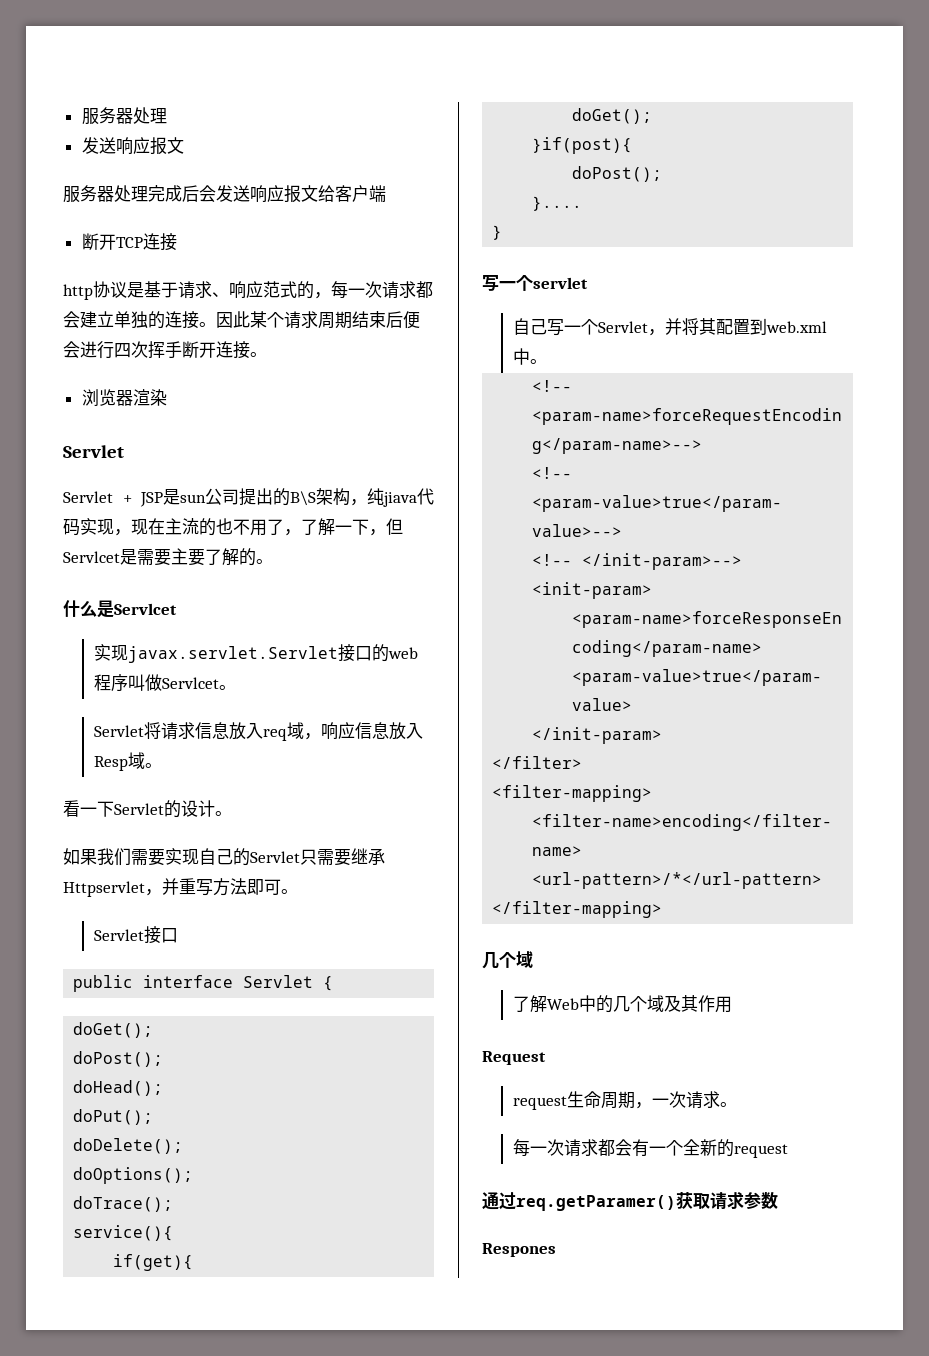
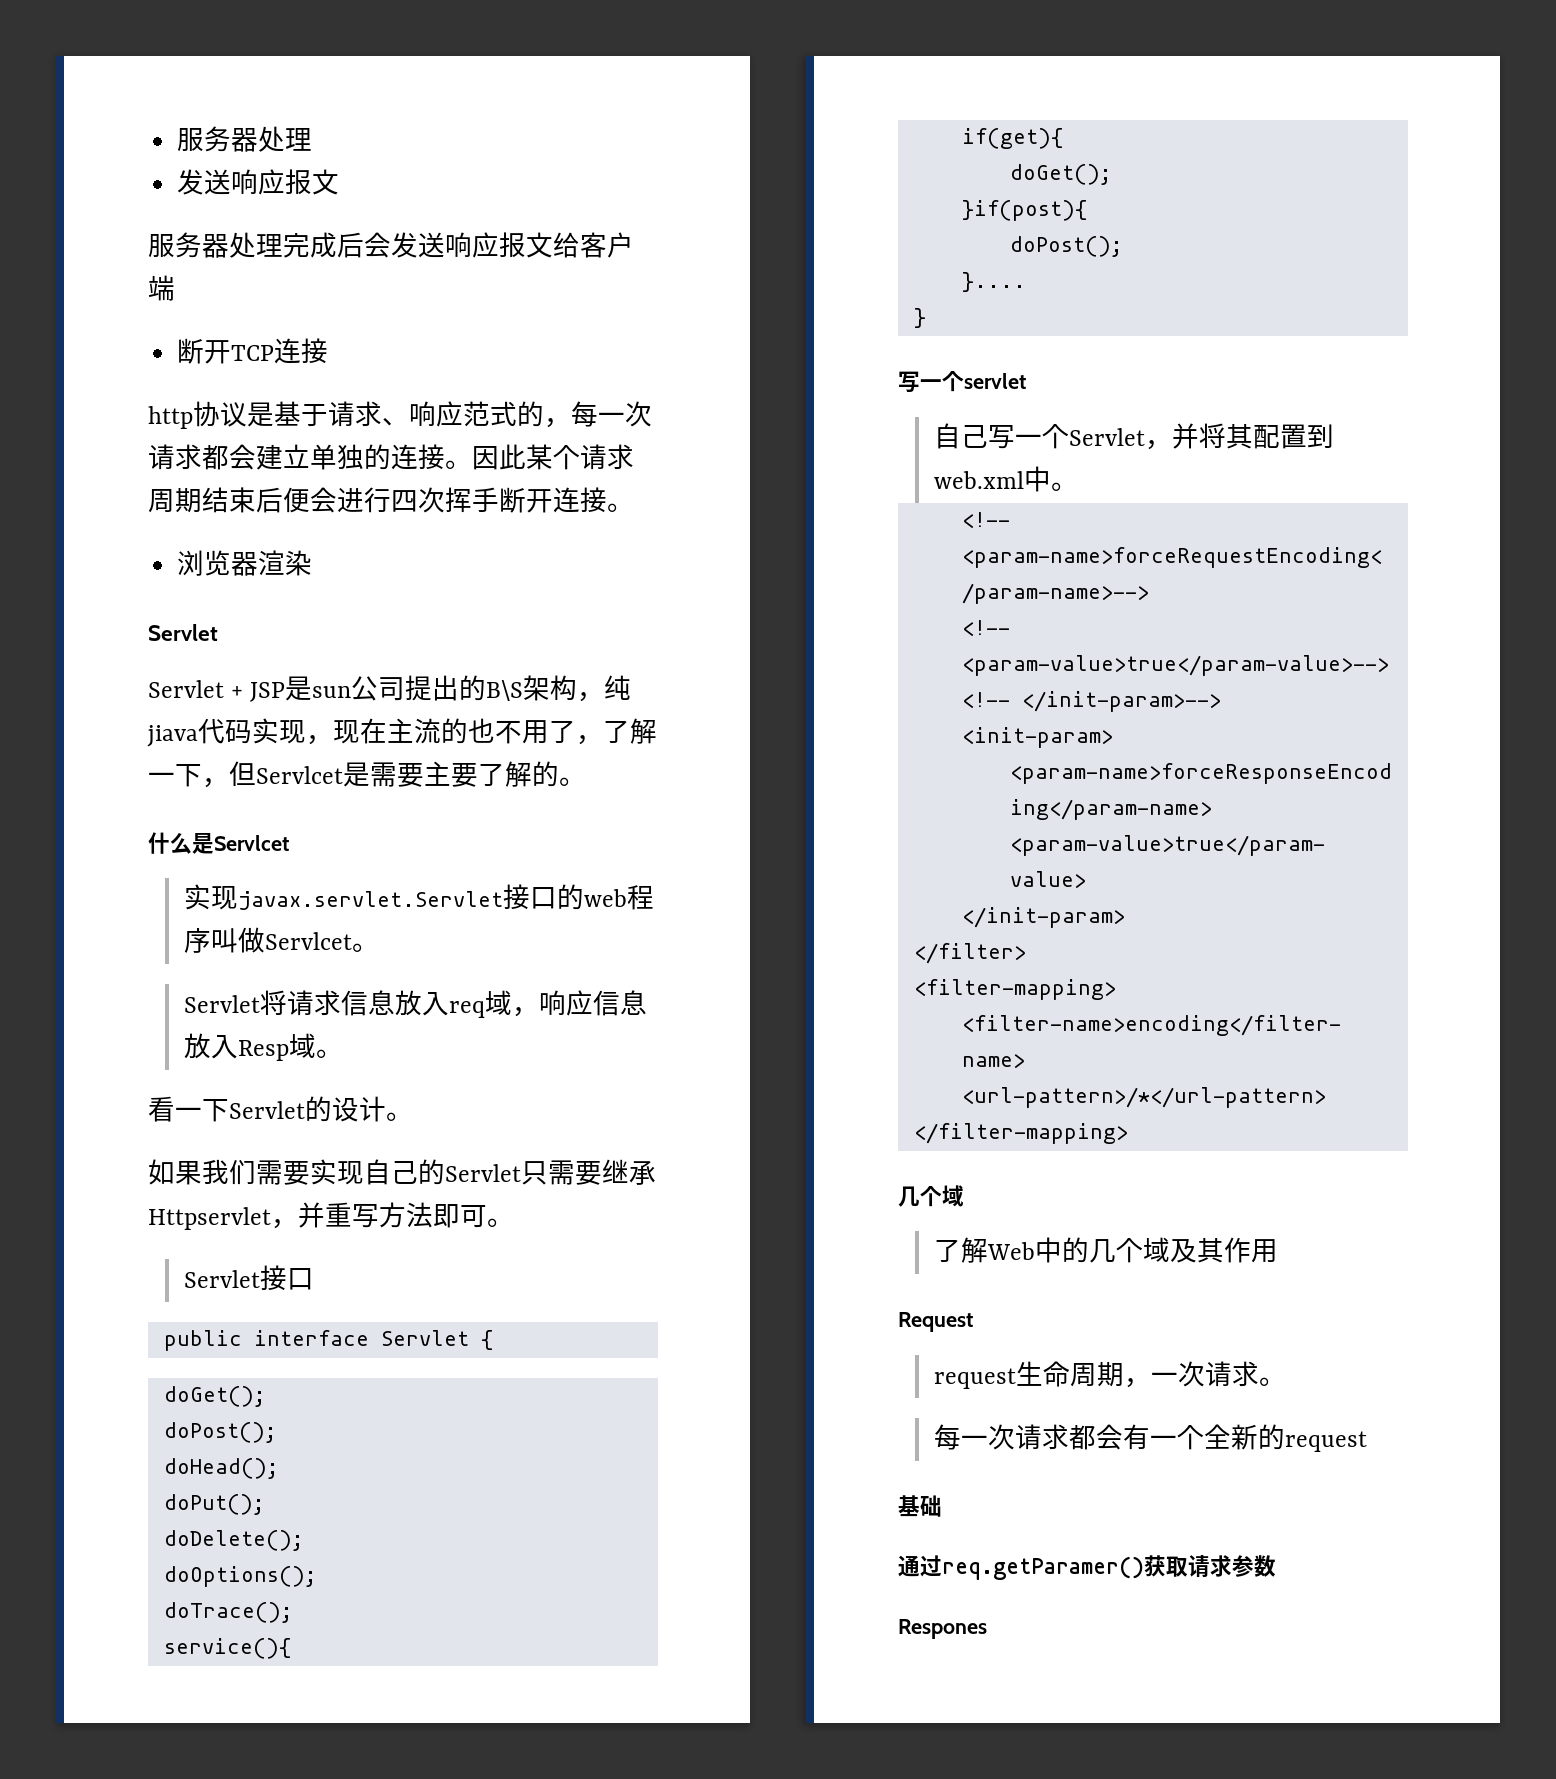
+ 基础

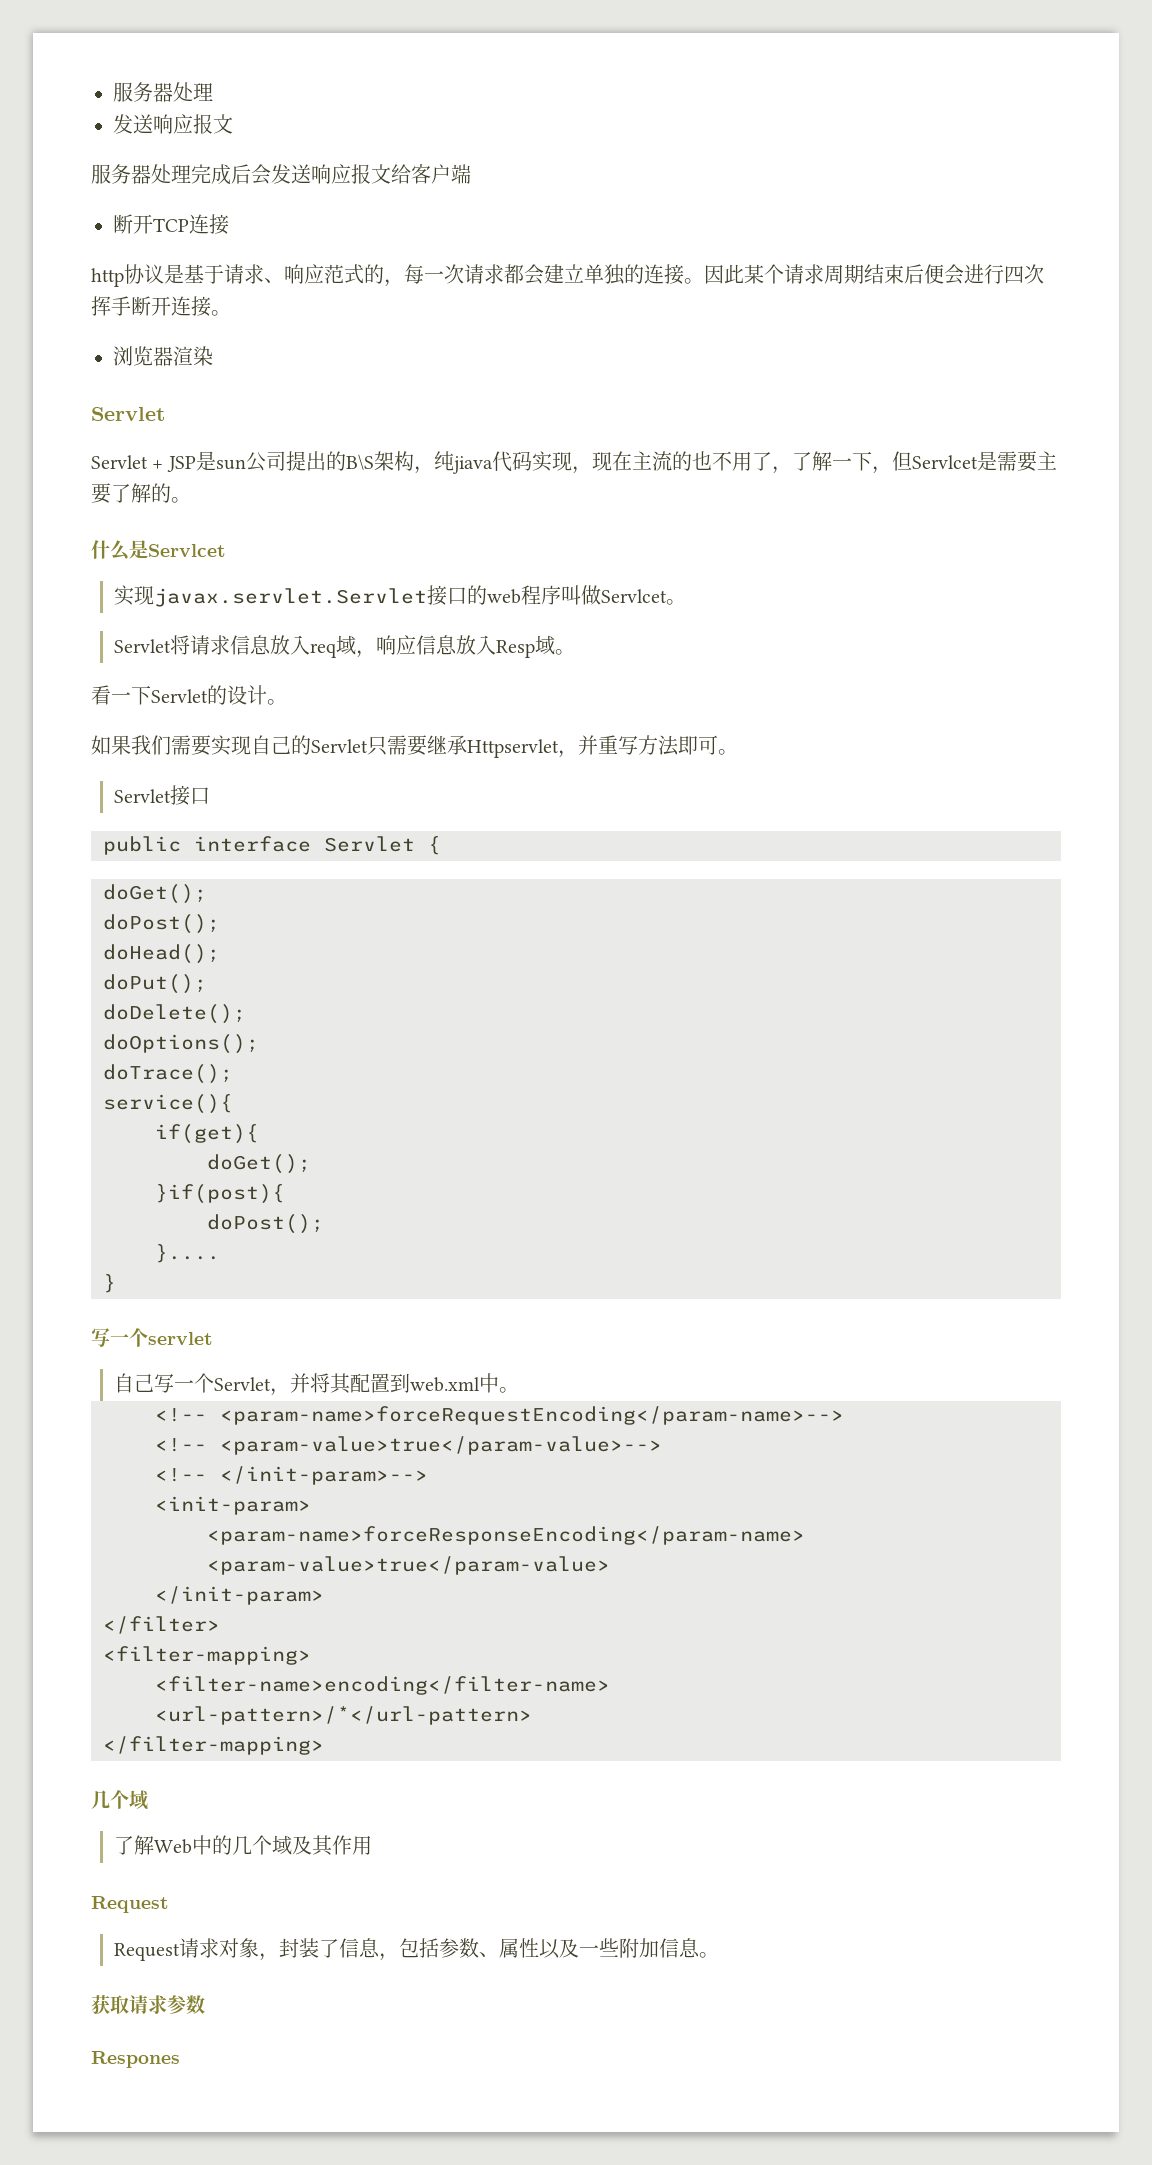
- request生命周期，一次请求。
- 每一次请求都会有一个全新的request
- 基础
- 通过req.getParamer()获取请求参数
+ Request请求对象，封装了信息，包括参数、属性以及一些附加信息。
+ 获取请求参数

